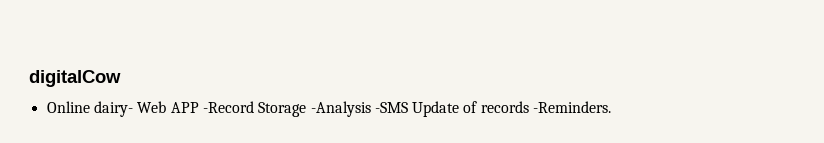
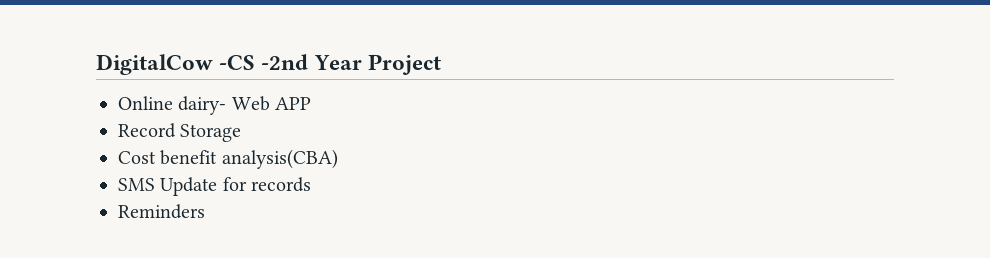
- digitalCow
+ DigitalCow -CS -2nd Year Project
- Online dairy- Web APP -Record Storage -Analysis -SMS Update of records -Reminders.
+ Online dairy- Web APP
+ Record Storage
+ Cost benefit analysis(CBA)
+ SMS Update for records
+ Reminders

